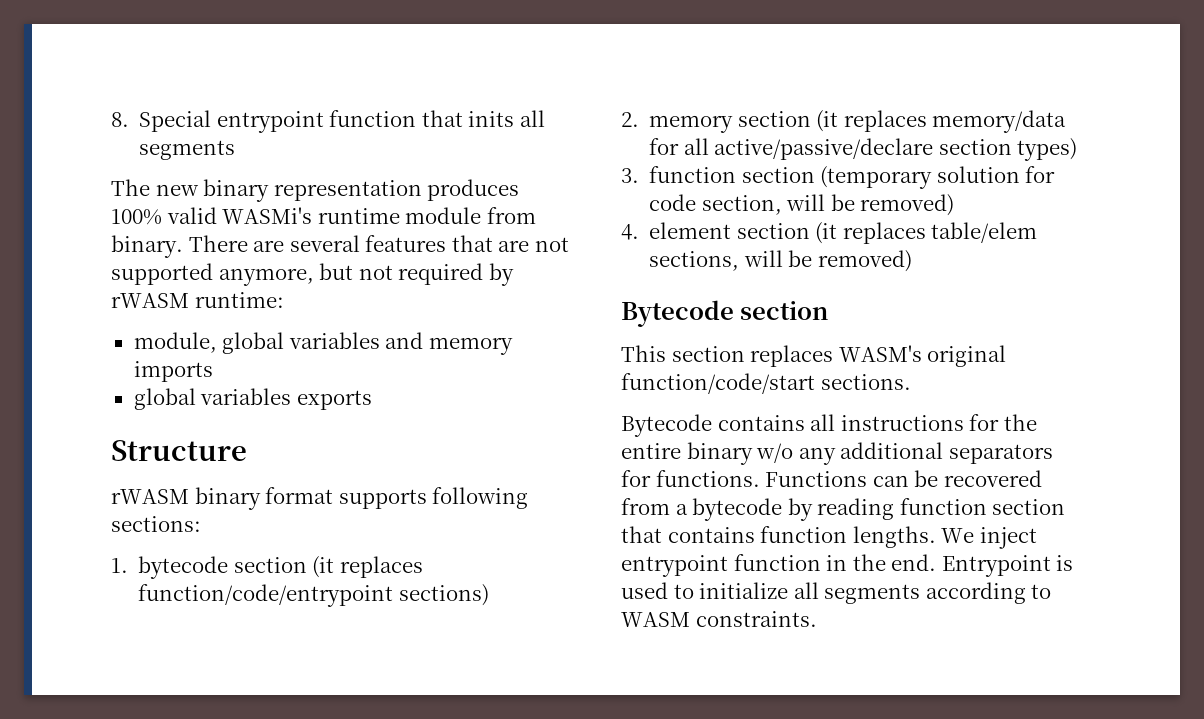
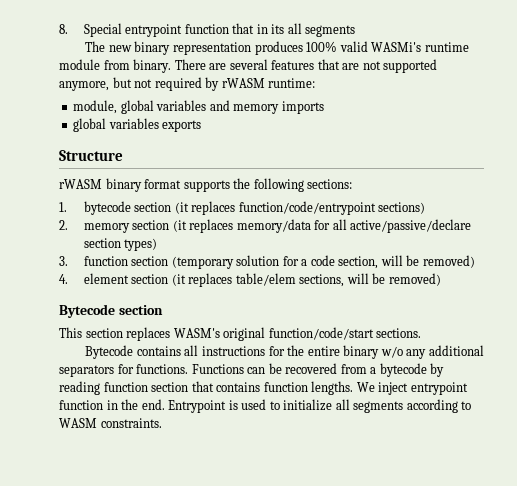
- 8. Special entrypoint function that inits all segments
+ 8. Special entrypoint function that in its all segments
- rWASM binary format supports following sections:
+ rWASM binary format supports the following sections:
- 3. function section (temporary solution for code section, will be removed)
+ 3. function section (temporary solution for a code section, will be removed)

